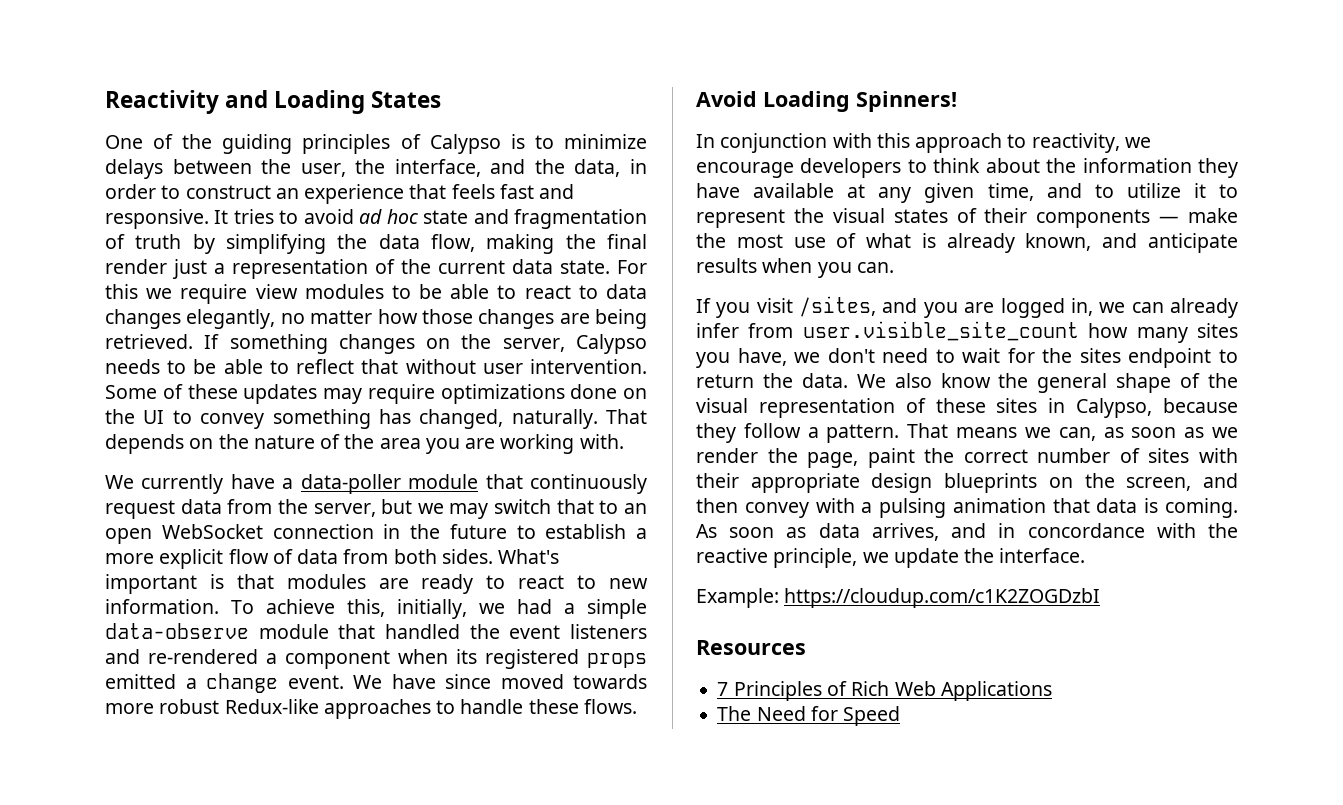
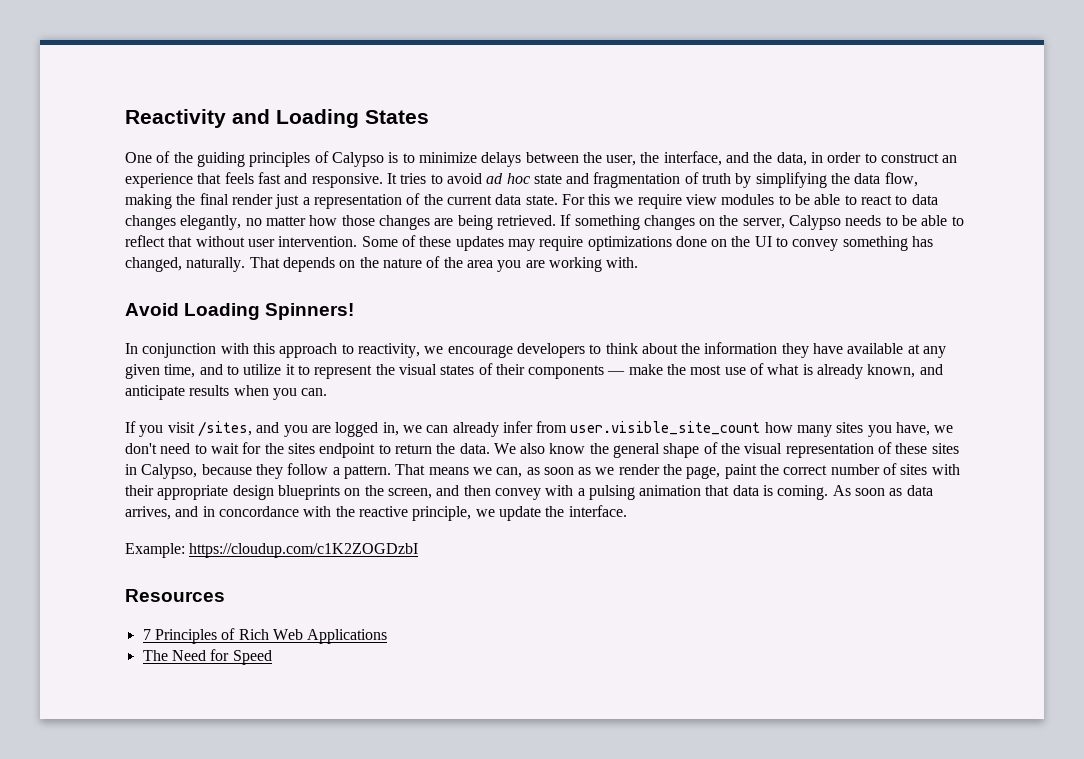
- We currently have a data-poller module that continuously request data from the server, but we may switch that to an open WebSocket connection in the future to establish a more explicit flow of data from both sides. What's important is that modules are ready to react to new information. To achieve this, initially, we had a simple data-observe module that handled the event listeners and re-rendered a component when its registered props emitted a change event. We have since moved towards more robust Redux-like approaches to handle these flows.

